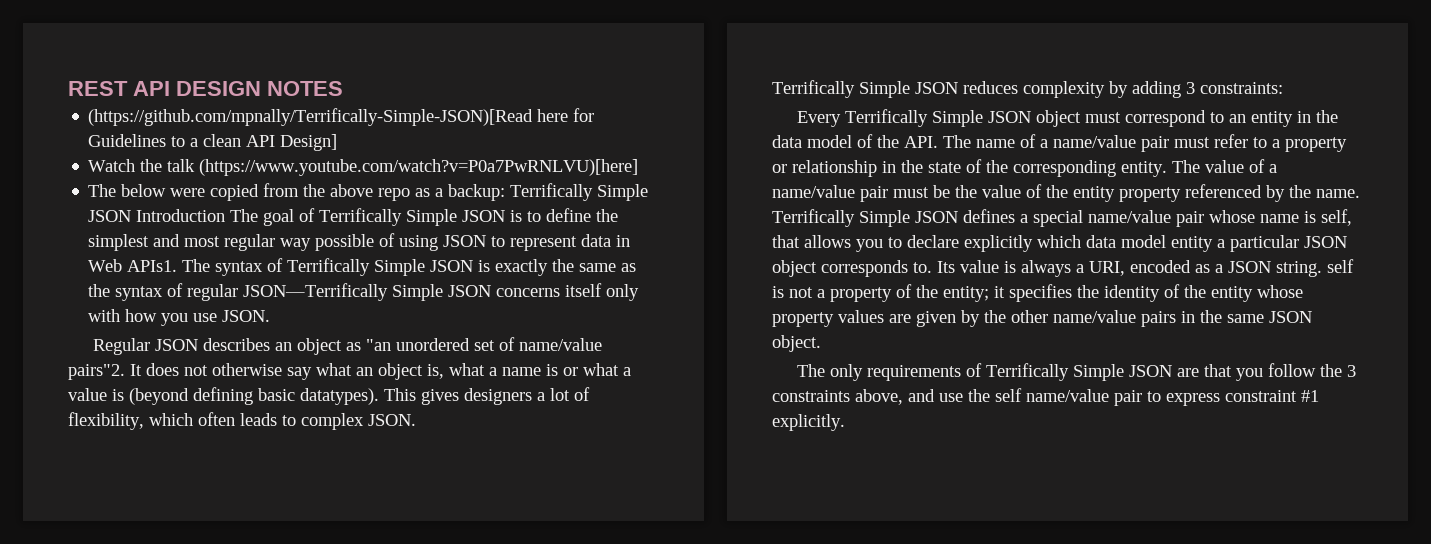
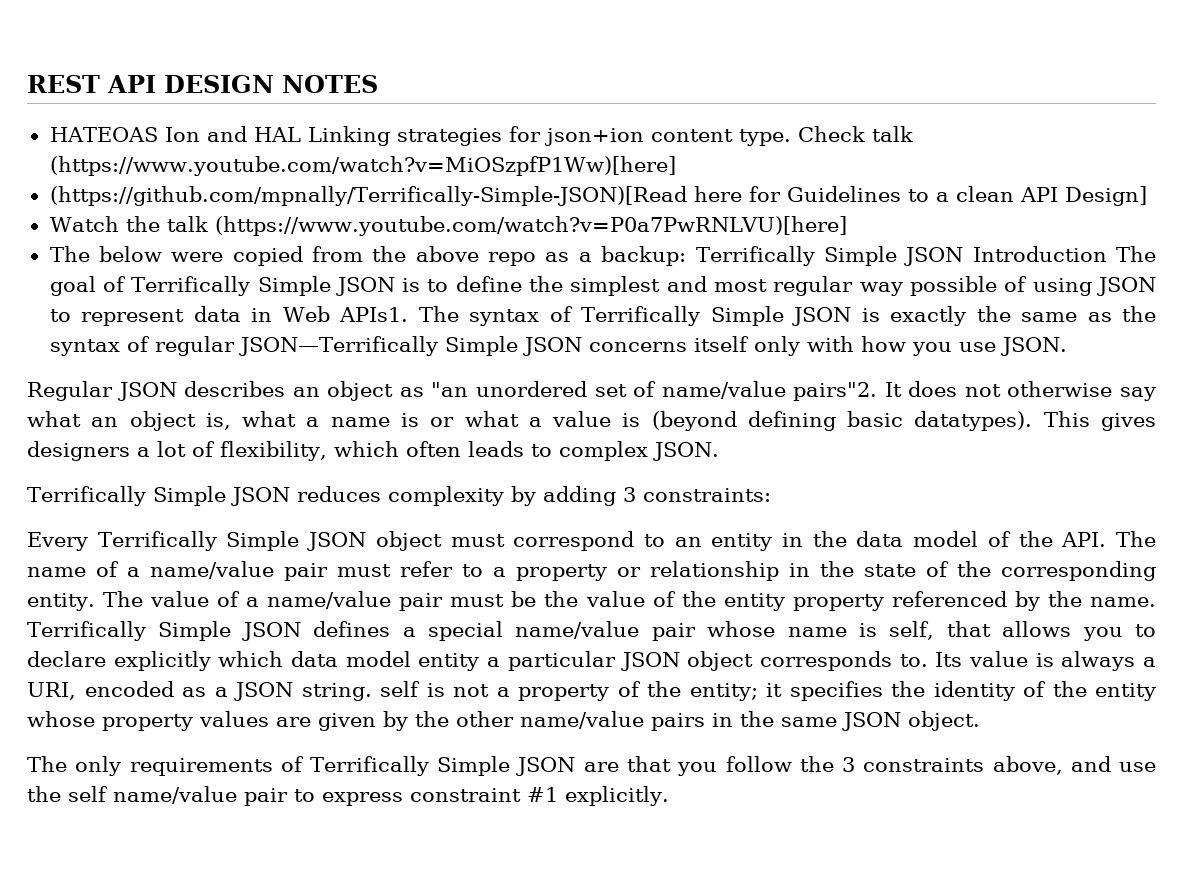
+ HATEOAS Ion and HAL Linking strategies for json+ion content type. Check talk (https://www.youtube.com/watch?v=MiOSzpfP1Ww)[here]

